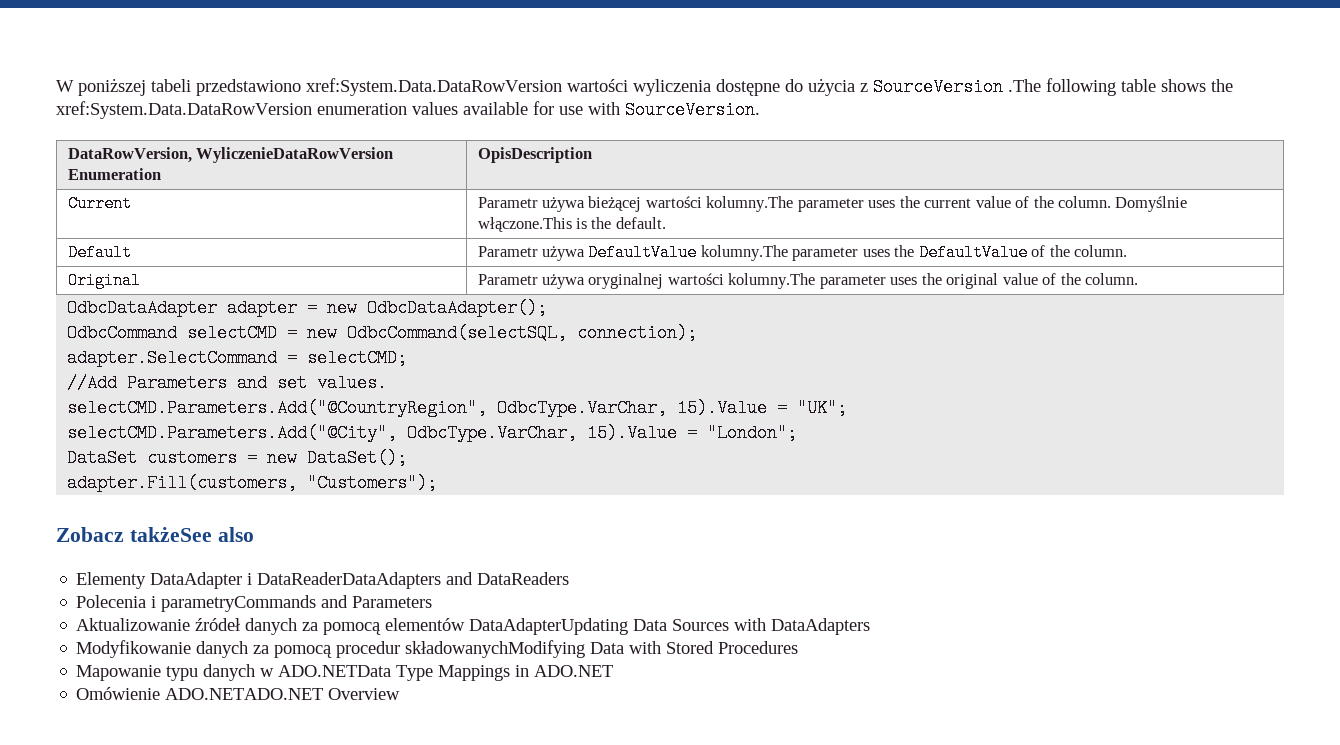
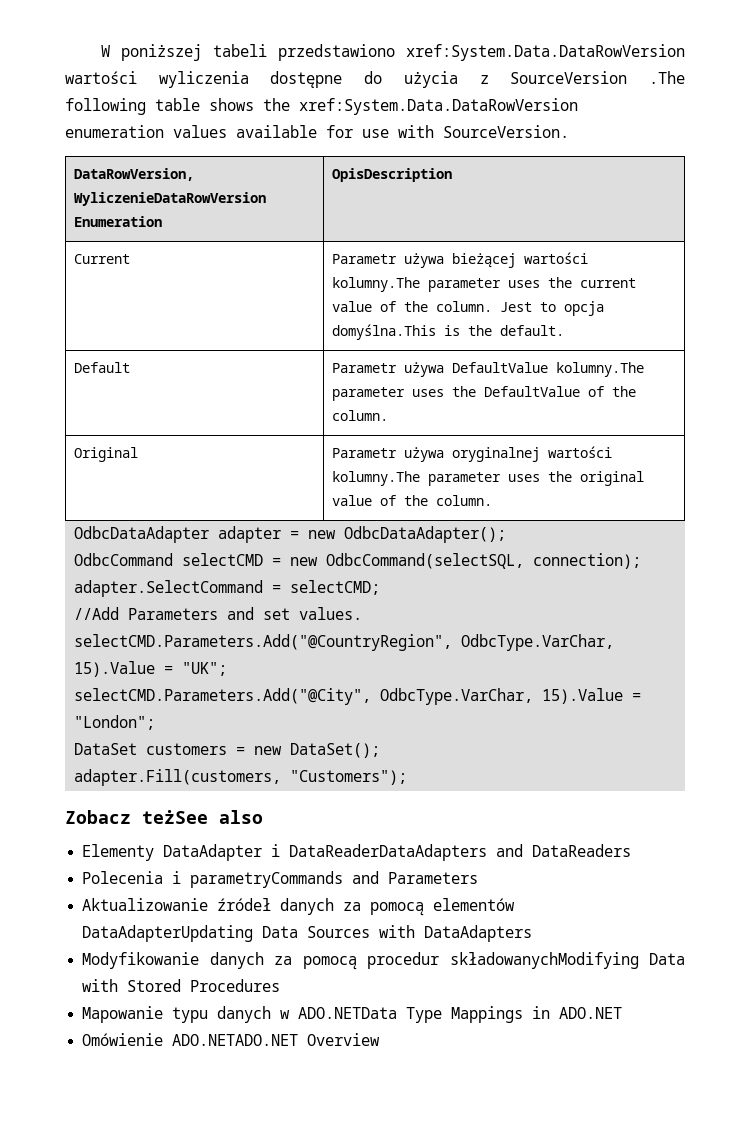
- Current | Parametr używa bieżącej wartości kolumny.The parameter uses the current value of the column. Domyślnie włączone.This is the default.
+ Current | Parametr używa bieżącej wartości kolumny.The parameter uses the current value of the column. Jest to opcja domyślna.This is the default.
- Zobacz takżeSee also
+ Zobacz teżSee also

